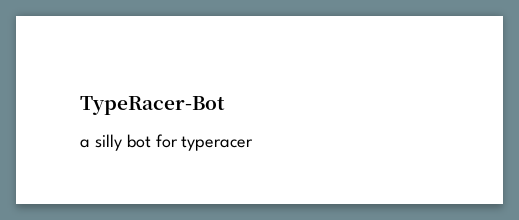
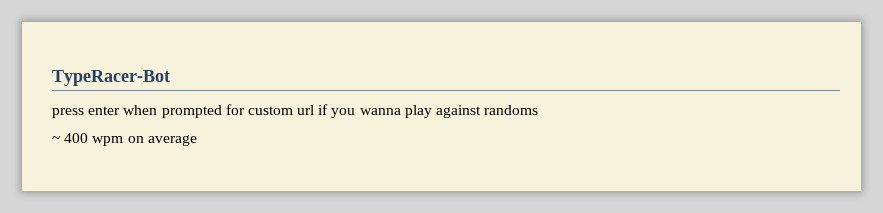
- a silly bot for typeracer
+ press enter when prompted for custom url if you wanna play against randoms
+ ~ 400 wpm on average

